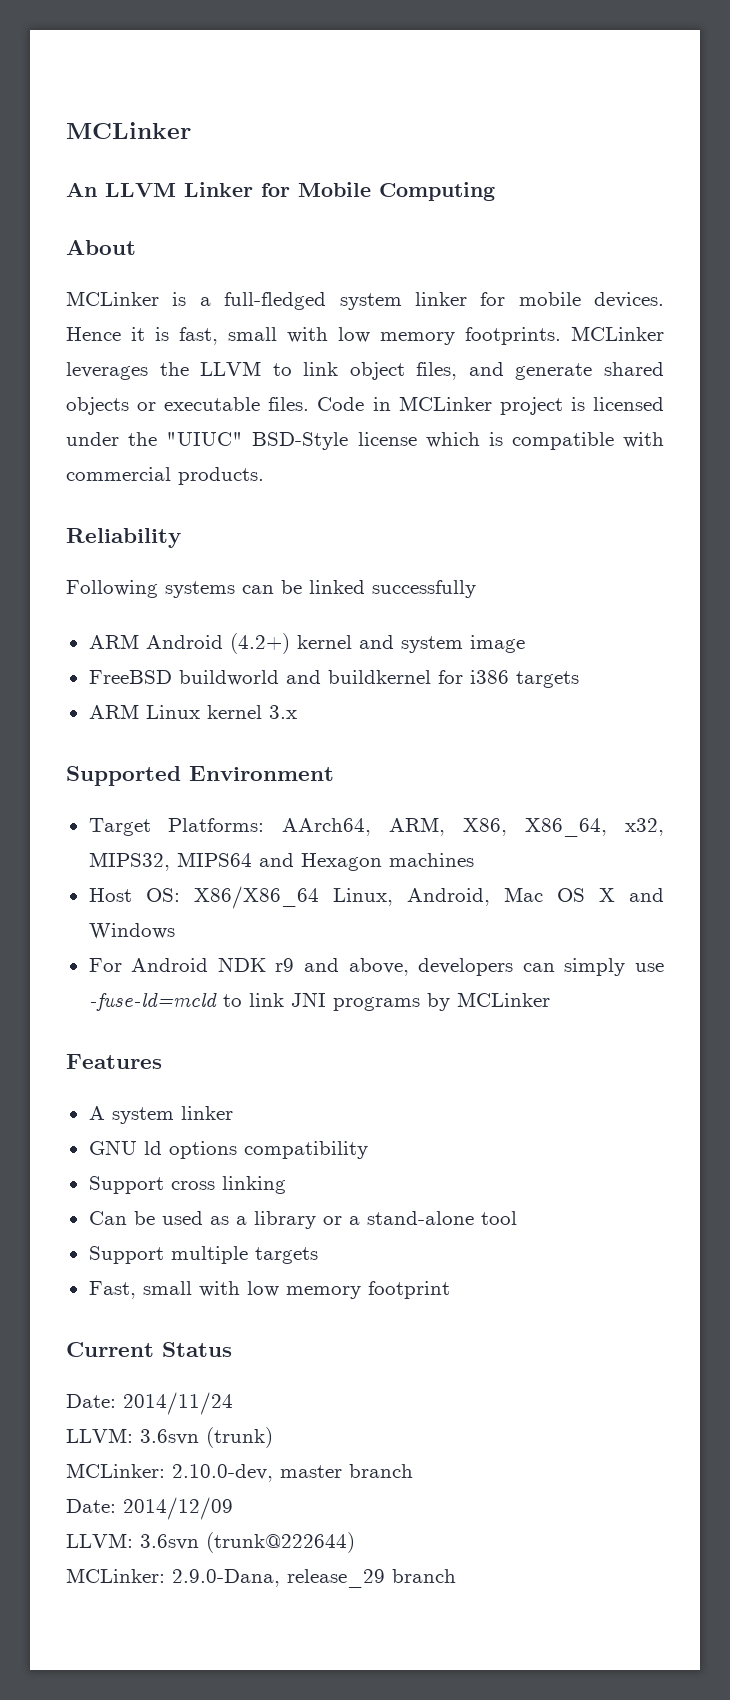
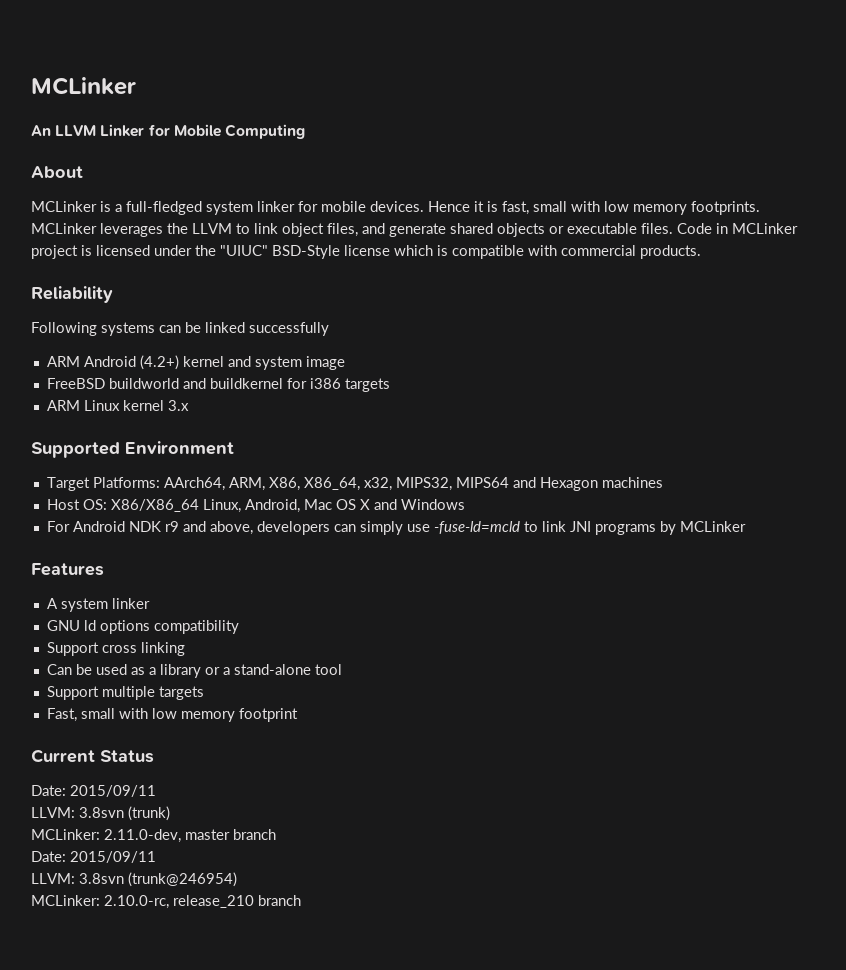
  Current Status
- Date: 2014/11/24
- LLVM: 3.6svn (trunk)
+ Date: 2015/09/11
+ LLVM: 3.8svn (trunk)
- MCLinker: 2.10.0-dev, master branch
- Date: 2014/12/09
- LLVM: 3.6svn (trunk@222644)
- MCLinker: 2.9.0-Dana, release_29 branch
+ MCLinker: 2.11.0-dev, master branch
+ Date: 2015/09/11
+ LLVM: 3.8svn (trunk@246954)
+ MCLinker: 2.10.0-rc, release_210 branch

